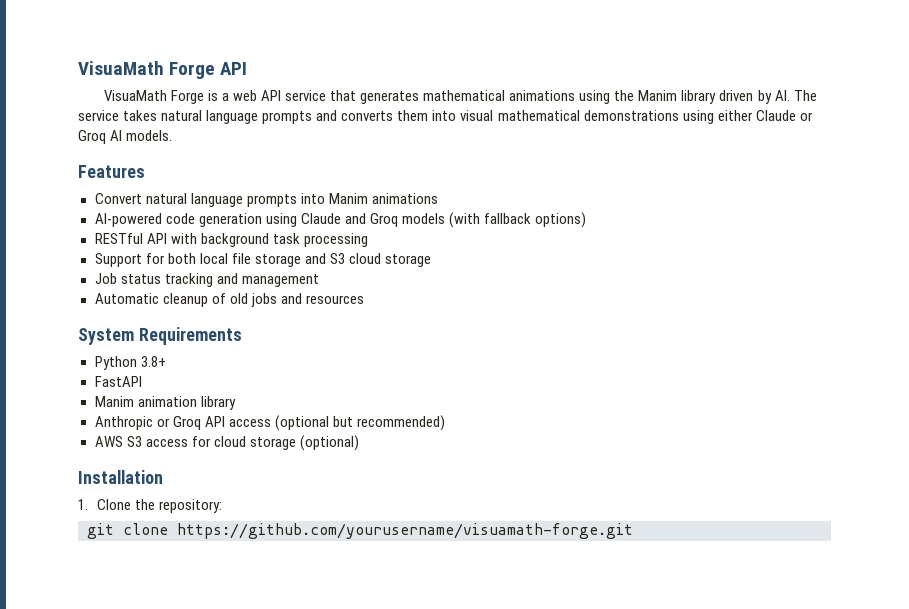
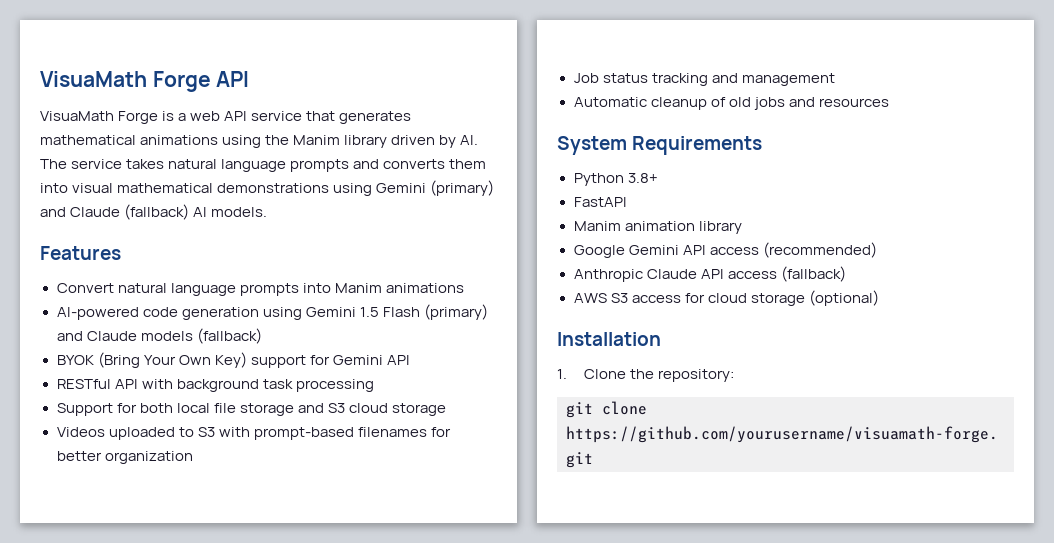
- VisuaMath Forge is a web API service that generates mathematical animations using the Manim library driven by AI. The service takes natural language prompts and converts them into visual mathematical demonstrations using either Claude or Groq AI models.
+ VisuaMath Forge is a web API service that generates mathematical animations using the Manim library driven by AI. The service takes natural language prompts and converts them into visual mathematical demonstrations using Gemini (primary) and Claude (fallback) AI models.
- AI-powered code generation using Claude and Groq models (with fallback options)
+ AI-powered code generation using Gemini 1.5 Flash (primary) and Claude models (fallback)
+ BYOK (Bring Your Own Key) support for Gemini API
+ Videos uploaded to S3 with prompt-based filenames for better organization
- Anthropic or Groq API access (optional but recommended)
+ Google Gemini API access (recommended)
+ Anthropic Claude API access (fallback)

